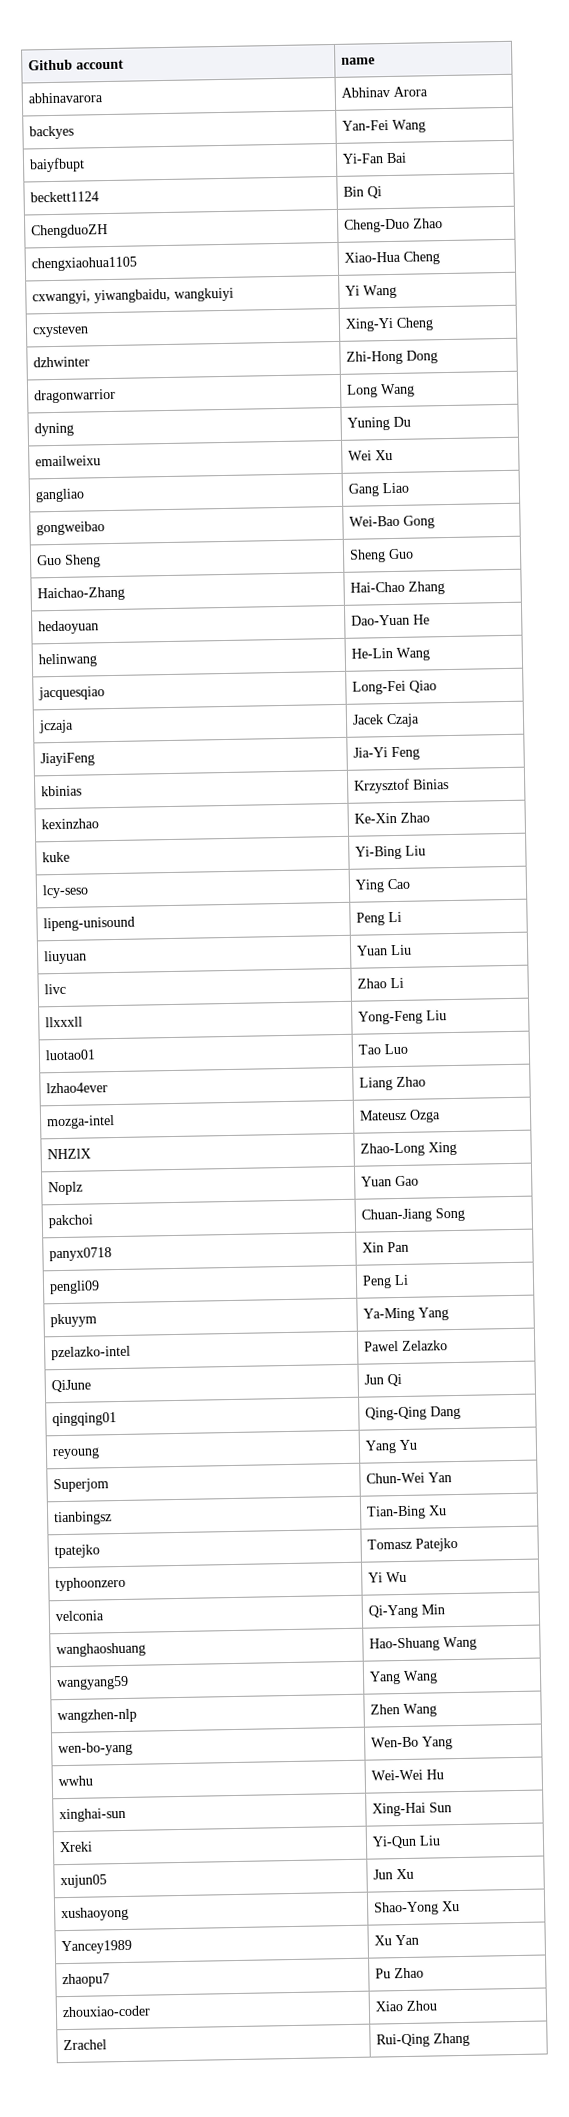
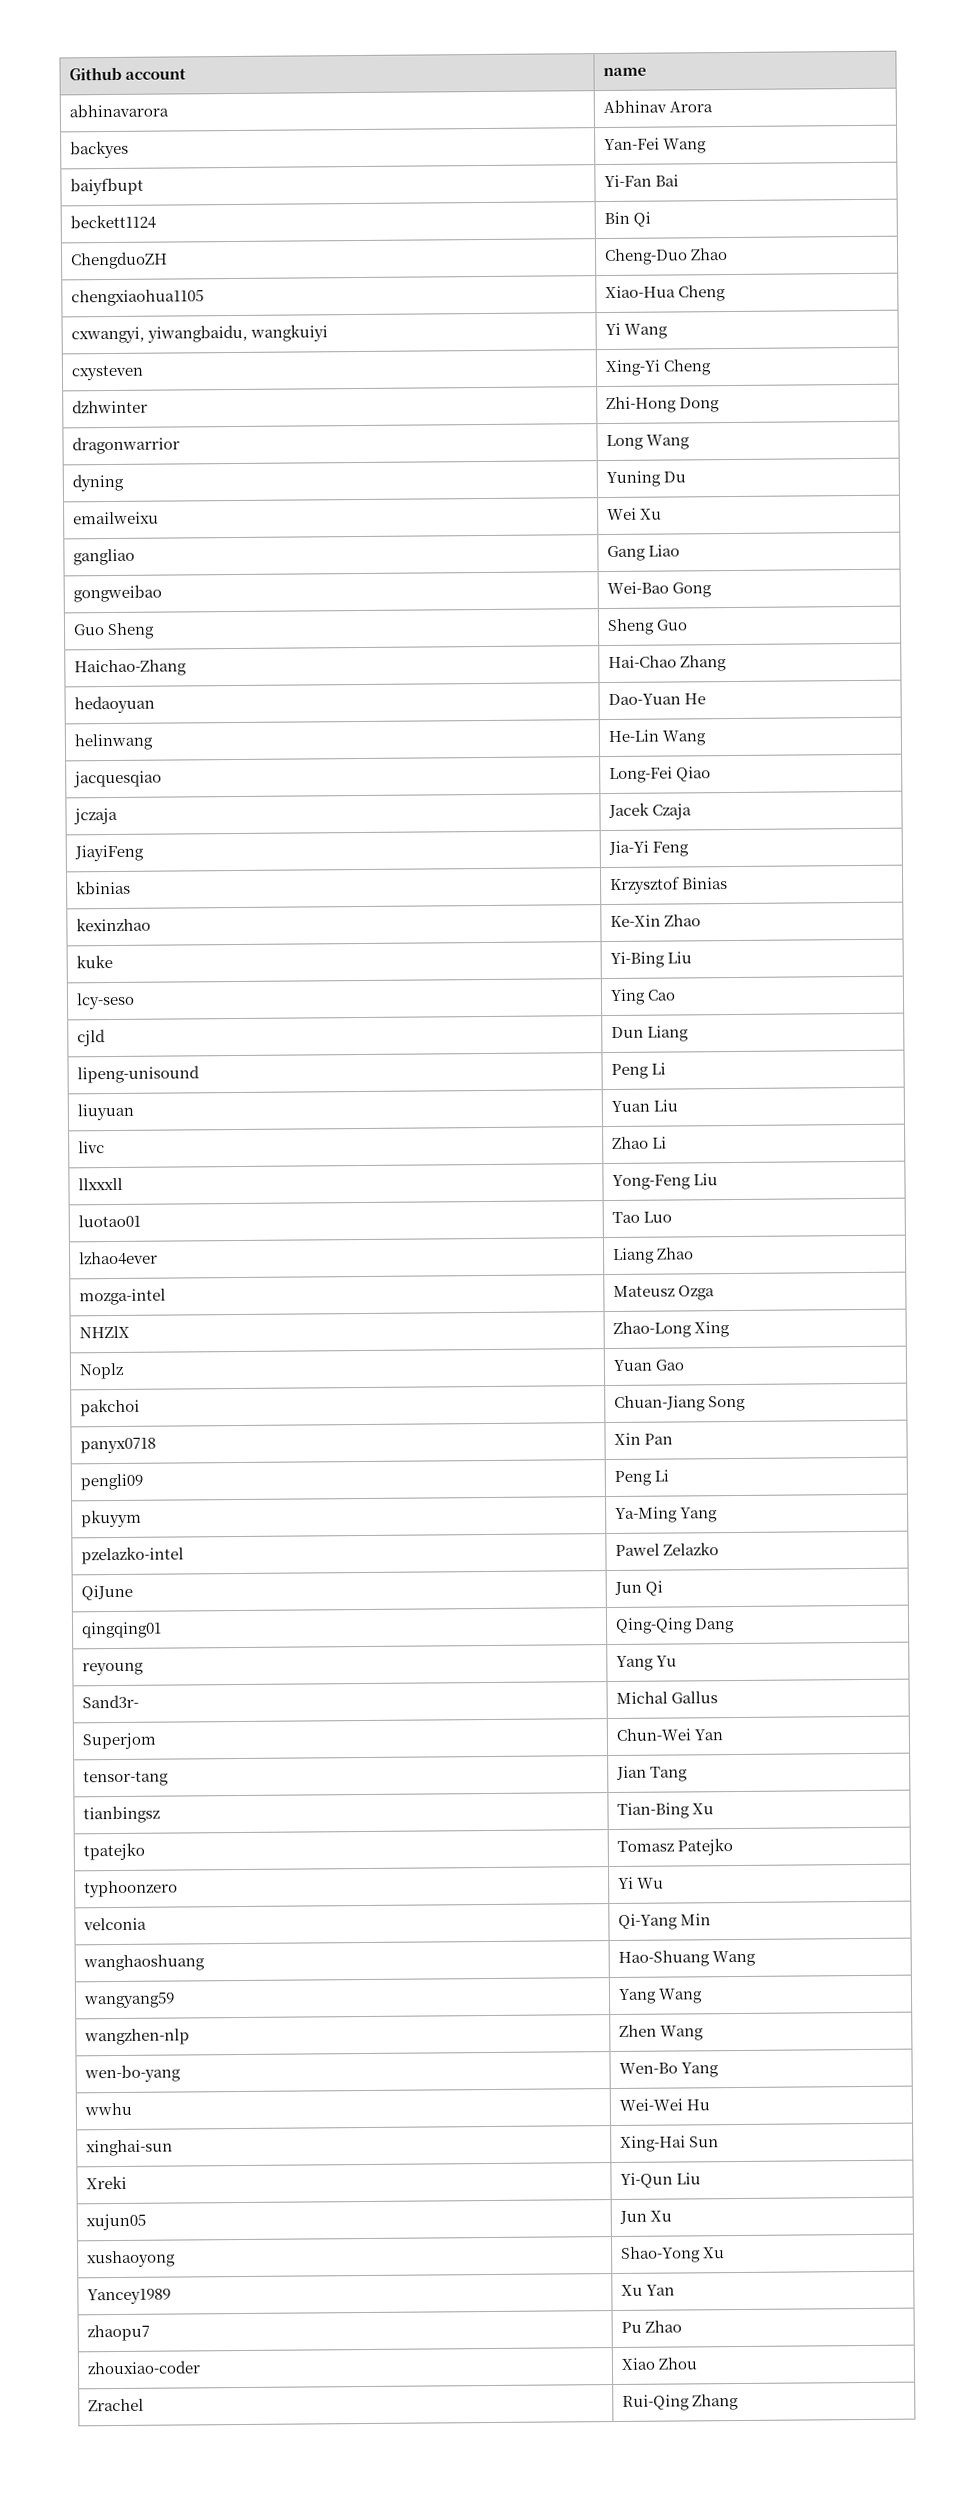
+ cjld | Dun Liang
+ Sand3r- | Michal Gallus
+ tensor-tang | Jian Tang

